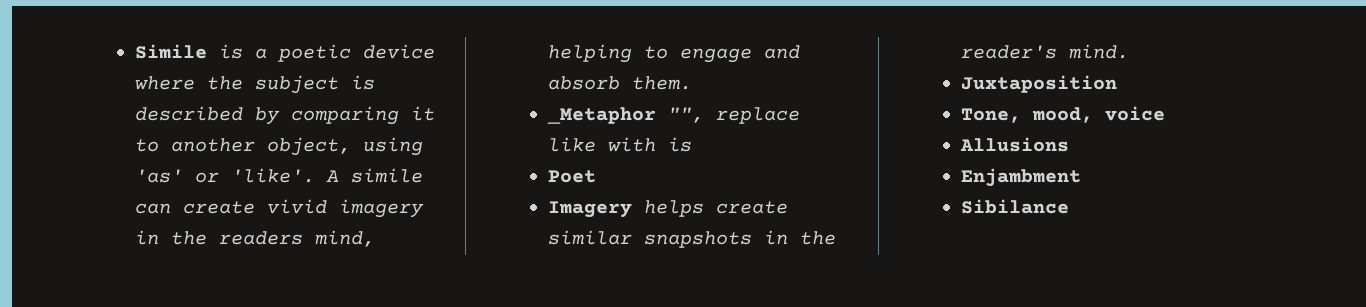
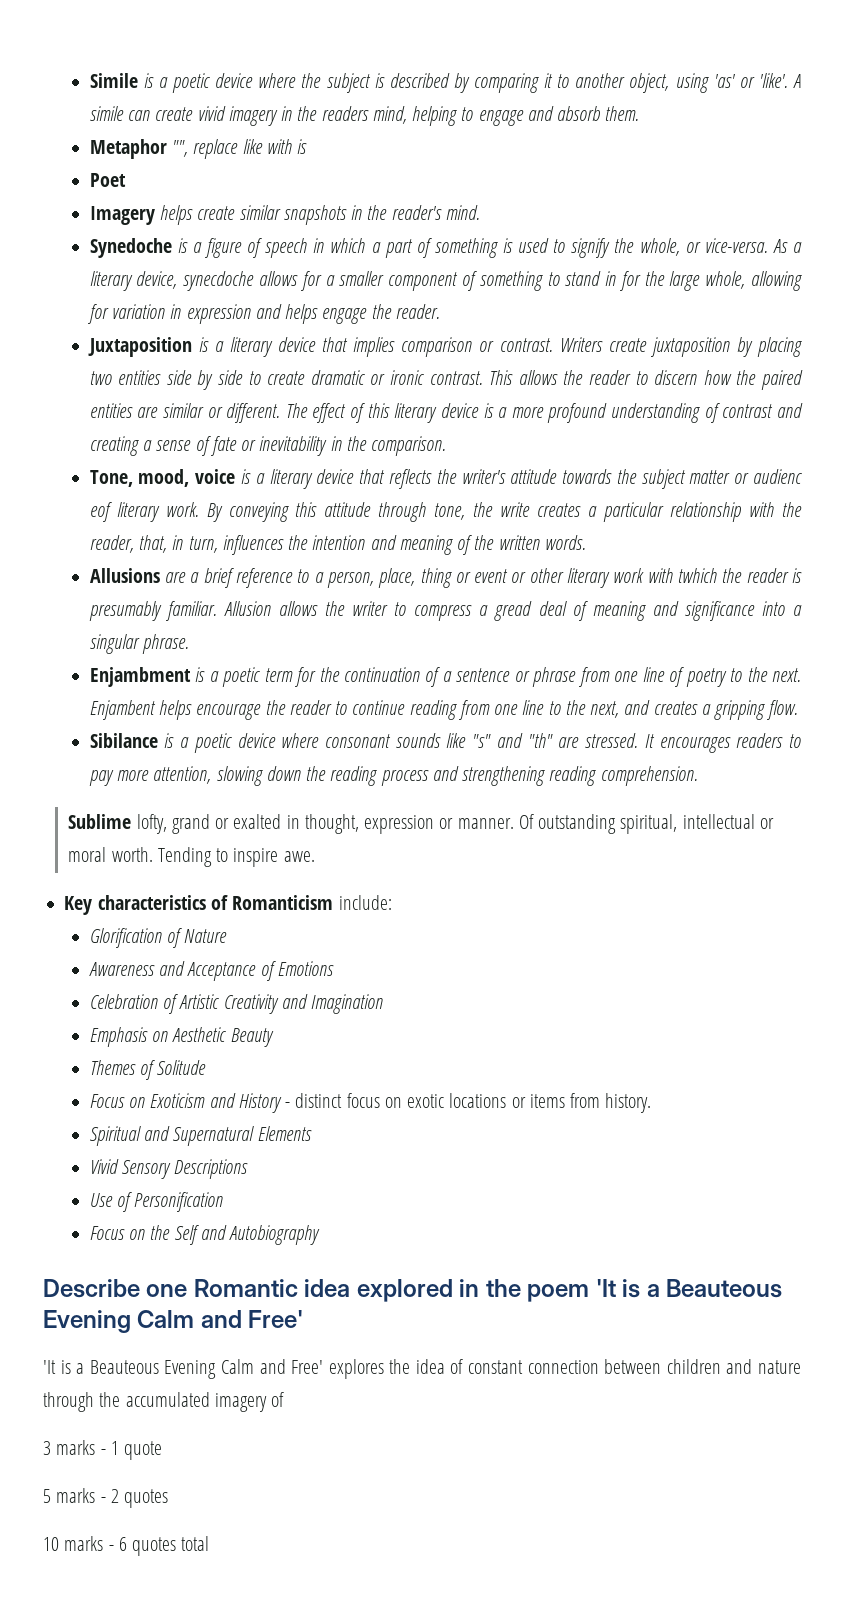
- _Metaphor "", replace like with is
+ Metaphor "", replace like with is
- Juxtaposition
- Tone, mood, voice
- Allusions
- Enjambment
- Sibilance
+ Synedoche is a figure of speech in which a part of something is used to signify the whole, or vice-versa. As a literary device, synecdoche allows for a smaller component of something to stand in for the large whole, allowing for variation in expression and helps engage the reader.
+ Juxtaposition is a literary device that implies comparison or contrast. Writers create juxtaposition by placing two entities side by side to create dramatic or ironic contrast. This allows the reader to discern how the paired entities are similar or different. The effect of this literary device is a more profound understanding of contrast and creating a sense of fate or inevitability in the comparison.
+ Tone, mood, voice is a literary device that reflects the writer's attitude towards the subject matter or audienc eof literary work. By conveying this attitude through tone, the write creates a particular relationship with the reader, that, in turn, influences the intention and meaning of the written words.
+ Allusions are a brief reference to a person, place, thing or event or other literary work with twhich the reader is presumably familiar. Allusion allows the writer to compress a gread deal of meaning and significance into a singular phrase.
+ Enjambment is a poetic term for the continuation of a sentence or phrase from one line of poetry to the next. Enjambent helps encourage the reader to continue reading from one line to the next, and creates a gripping flow.
+ Sibilance is a poetic device where consonant sounds like "s" and "th" are stressed. It encourages readers to pay more attention, slowing down the reading process and strengthening reading comprehension.
+ Sublime lofty, grand or exalted in thought, expression or manner. Of outstanding spiritual, intellectual or moral worth. Tending to inspire awe.
+ Key characteristics of Romanticism include:
+ Glorification of Nature
+ Awareness and Acceptance of Emotions
+ Celebration of Artistic Creativity and Imagination
+ Emphasis on Aesthetic Beauty
+ Themes of Solitude
+ Focus on Exoticism and History - distinct focus on exotic locations or items from history.
+ Spiritual and Supernatural Elements
+ Vivid Sensory Descriptions
+ Use of Personification
+ Focus on the Self and Autobiography
+ Describe one Romantic idea explored in the poem 'It is a Beauteous Evening Calm and Free'
+ 'It is a Beauteous Evening Calm and Free' explores the idea of constant connection between children and nature through the accumulated imagery of
+ 3 marks - 1 quote
+ 5 marks - 2 quotes
+ 10 marks - 6 quotes total

